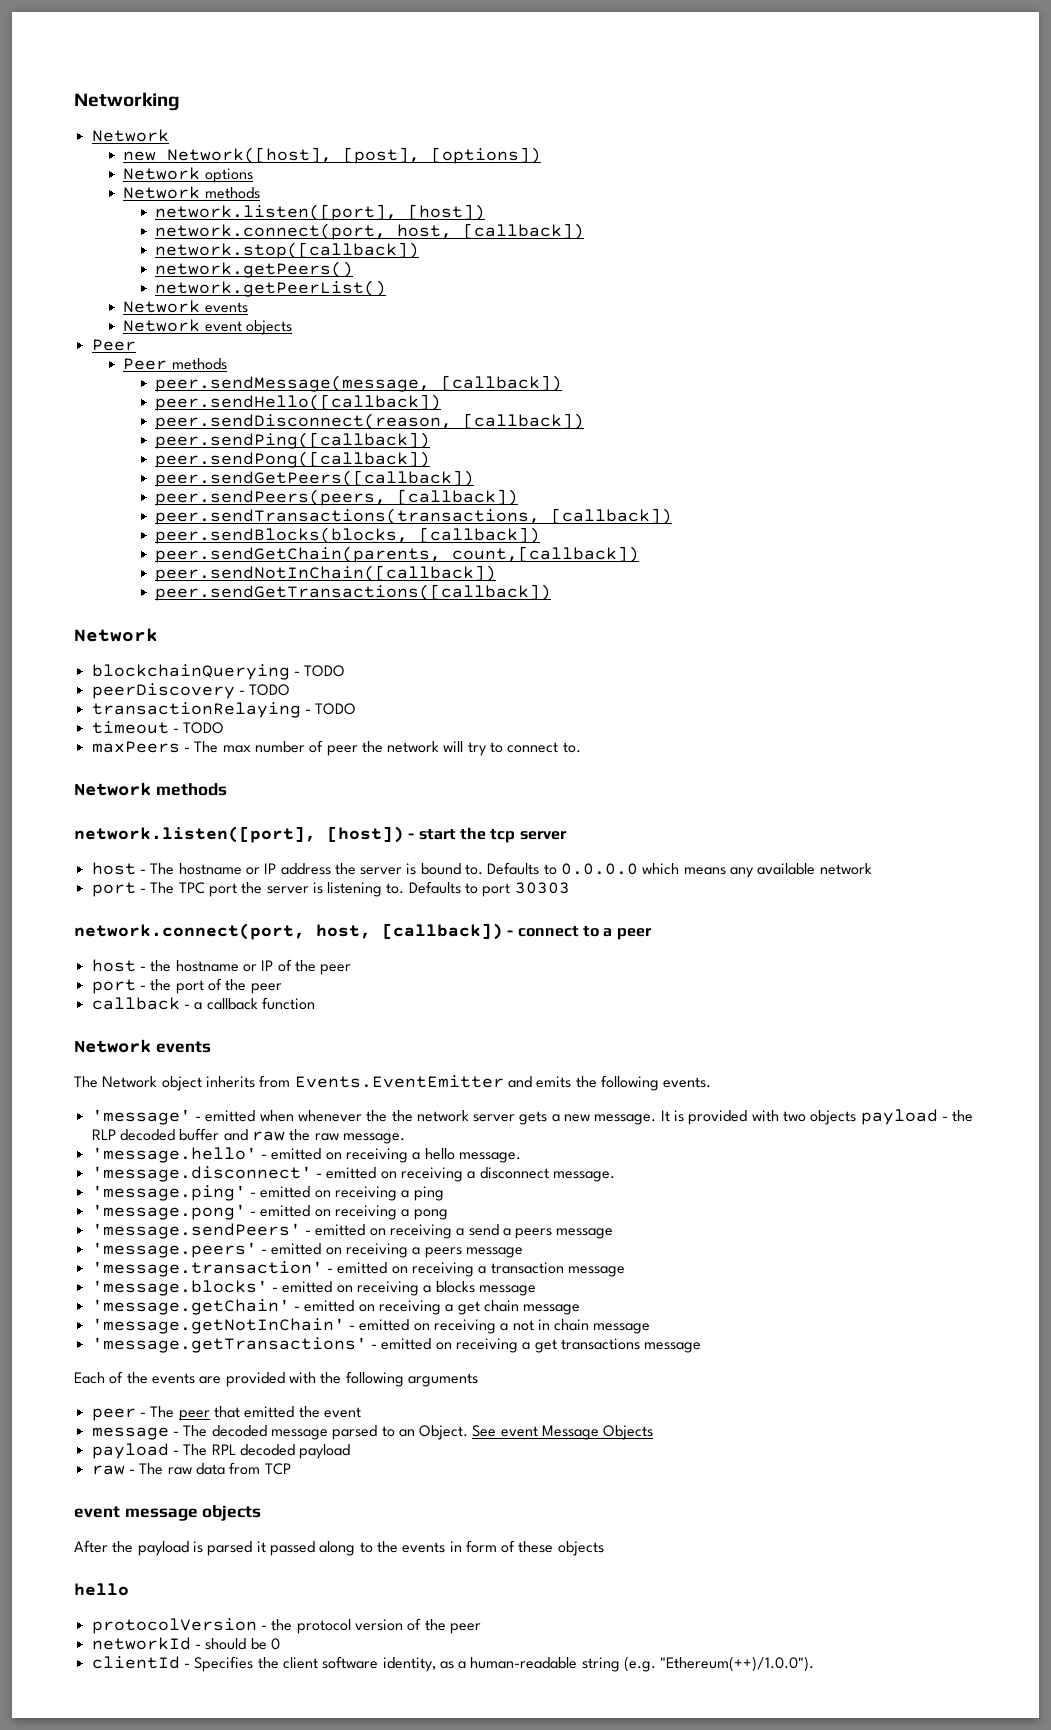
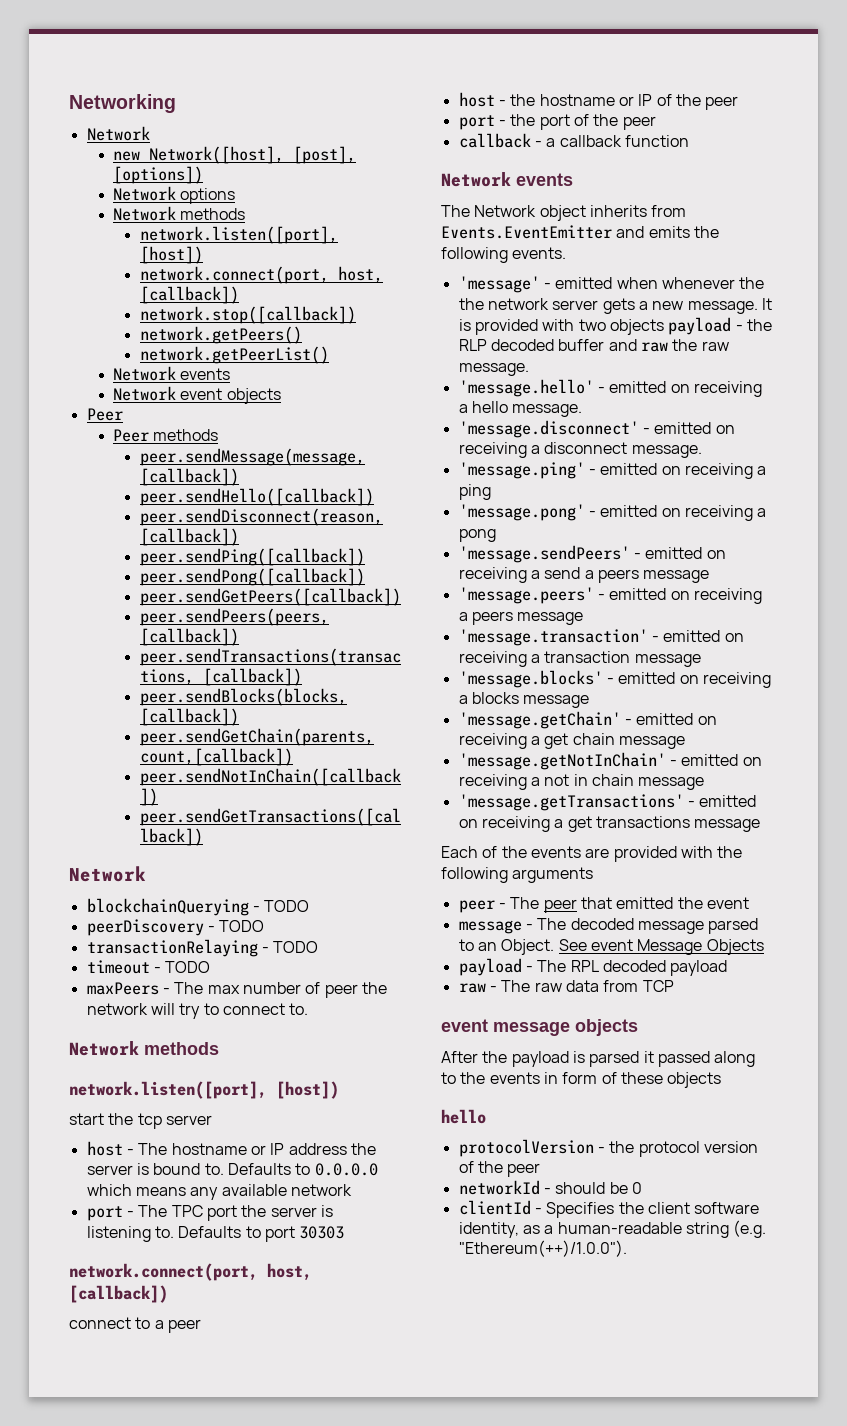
  maxPeers - The max number of peer the network will try to connect to.
  Network methods
- network.listen([port], [host]) - start the tcp server
+ network.listen([port], [host])
+ start the tcp server
  Defaults to port 30303
- network.connect(port, host, [callback]) - connect to a peer
+ network.connect(port, host, [callback])
+ connect to a peer

